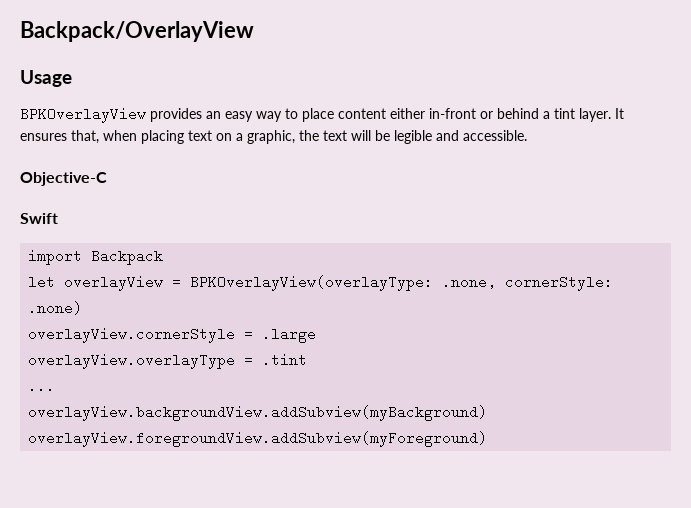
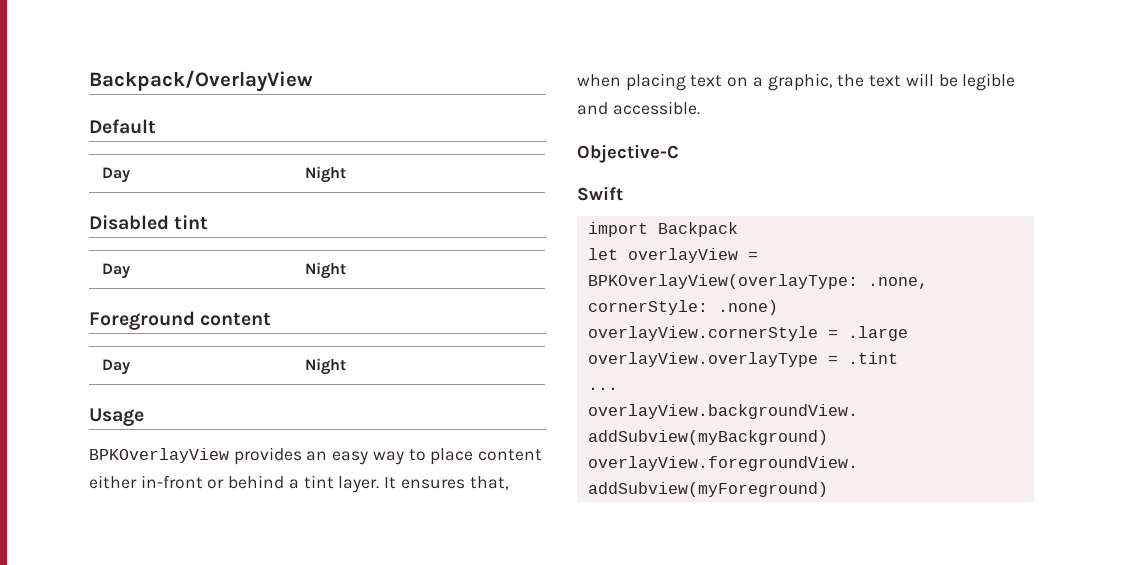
+ Default
+ Day | Night
+ Disabled tint
+ Day | Night
+ Foreground content
+ Day | Night

